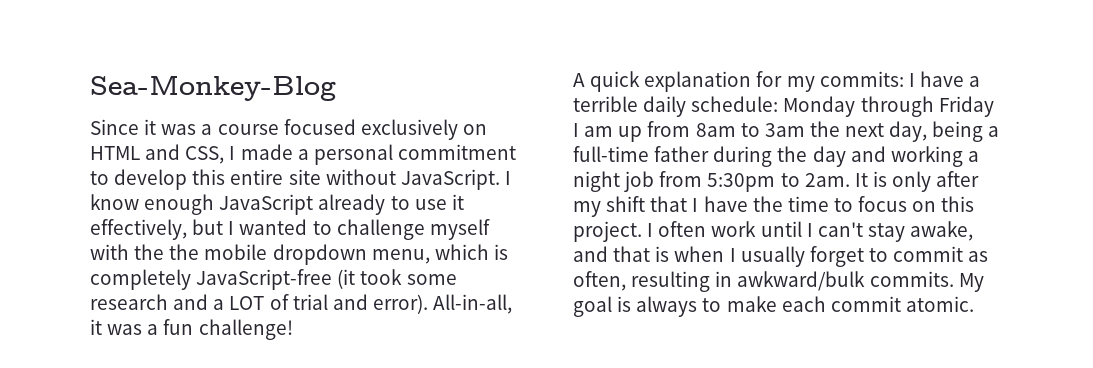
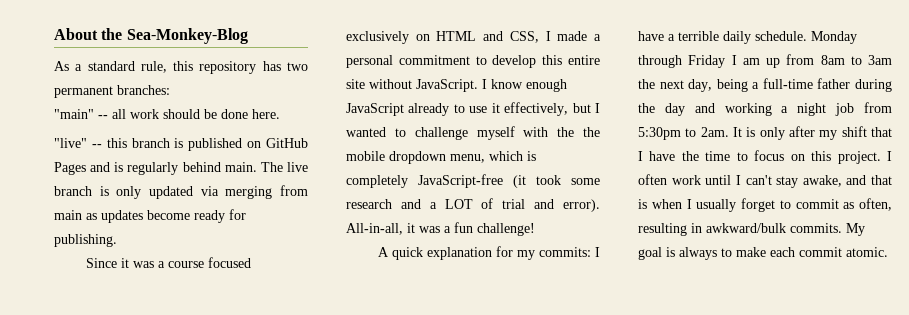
- Sea-Monkey-Blog
+ About the Sea-Monkey-Blog
+ As a standard rule, this repository has two permanent branches:
+ "main" -- all work should be done here.
+ "live" -- this branch is published on GitHub Pages and is regularly behind main. The live branch is only updated via merging from main as updates become ready for publishing.
- A quick explanation for my commits: I have a terrible daily schedule: Monday through Friday I am up from 8am to 3am the next day, being a full-time father during the day and working a night job from 5:30pm to 2am.
+ A quick explanation for my commits: I have a terrible daily schedule. Monday through Friday I am up from 8am to 3am the next day, being a full-time father during the day and working a night job from 5:30pm to 2am.

